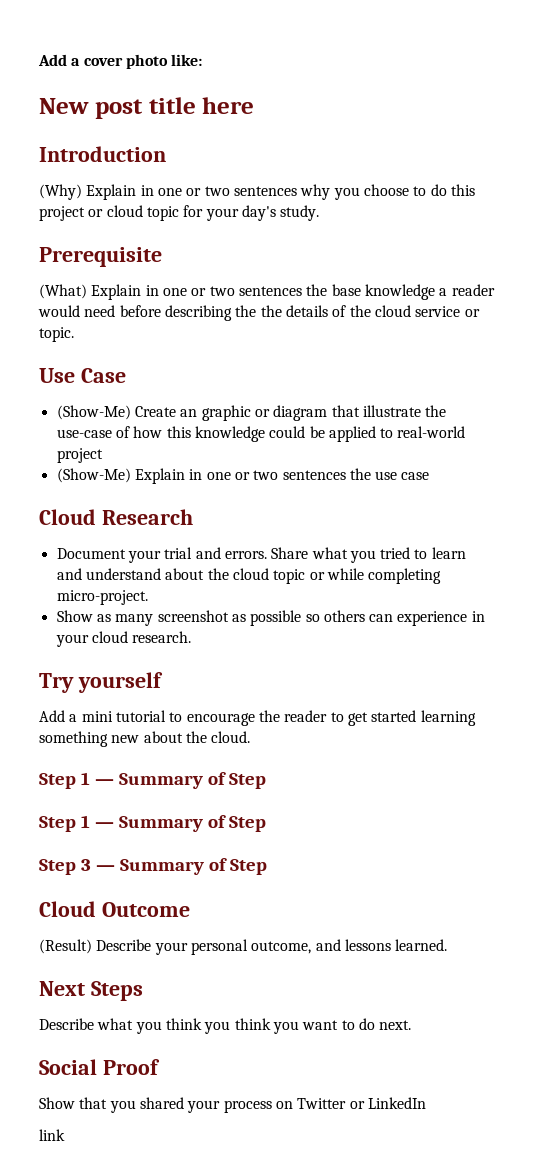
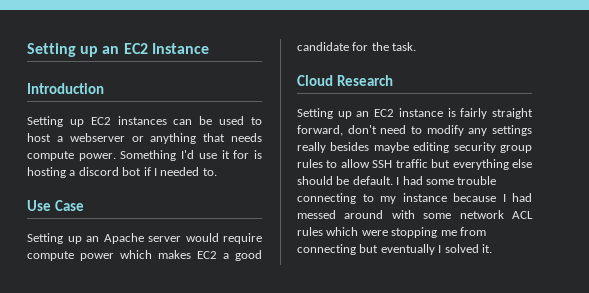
- Add a cover photo like:
- New post title here
+ Setting up an EC2 Instance
  Introduction
- (Why) Explain in one or two sentences why you choose to do this project or cloud topic for your day's study.
- Prerequisite
- (What) Explain in one or two sentences the base knowledge a reader would need before describing the the details of the cloud service or topic.
+ Setting up EC2 instances can be used to host a webserver or anything that needs compute power. Something I'd use it for is hosting a discord bot if I needed to.
  Use Case
- (Show-Me) Create an graphic or diagram that illustrate the use-case of how this knowledge could be applied to real-world project
- (Show-Me) Explain in one or two sentences the use case
+ Setting up an Apache server would require compute power which makes EC2 a good candidate for the task.
  Cloud Research
- Document your trial and errors. Share what you tried to learn and understand about the cloud topic or while completing micro-project.
- Show as many screenshot as possible so others can experience in your cloud research.
- Try yourself
- Add a mini tutorial to encourage the reader to get started learning something new about the cloud.
- Step 1 — Summary of Step
- Step 1 — Summary of Step
- Step 3 — Summary of Step
- Cloud Outcome
- (Result) Describe your personal outcome, and lessons learned.
- Next Steps
- Describe what you think you think you want to do next.
- Social Proof
- Show that you shared your process on Twitter or LinkedIn
- link
+ Setting up an EC2 instance is fairly straight forward, don't need to modify any settings really besides maybe editing security group rules to allow SSH traffic but everything else should be default. I had some trouble connecting to my instance because I had messed around with some network ACL rules which were stopping me from connecting but eventually I solved it.

